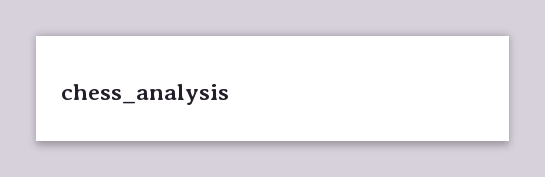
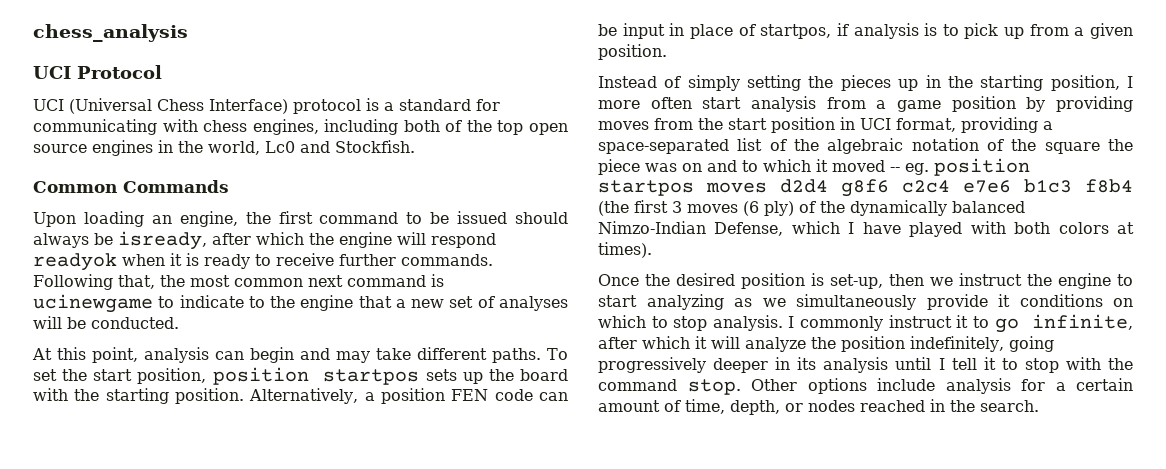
+ UCI Protocol
+ UCI (Universal Chess Interface) protocol is a standard for communicating with chess engines, including both of the top open source engines in the world, Lc0 and Stockfish.
+ Common Commands
+ Upon loading an engine, the first command to be issued should always be isready, after which the engine will respond readyok when it is ready to receive further commands. Following that, the most common next command is ucinewgame to indicate to the engine that a new set of analyses will be conducted.
+ At this point, analysis can begin and may take different paths. To set the start position, position startpos sets up the board with the starting position. Alternatively, a position FEN code can be input in place of startpos, if analysis is to pick up from a given position.
+ Instead of simply setting the pieces up in the starting position, I more often start analysis from a game position by providing moves from the start position in UCI format, providing a space-separated list of the algebraic notation of the square the piece was on and to which it moved -- eg. position startpos moves d2d4 g8f6 c2c4 e7e6 b1c3 f8b4 (the first 3 moves (6 ply) of the dynamically balanced Nimzo-Indian Defense, which I have played with both colors at times).
+ Once the desired position is set-up, then we instruct the engine to start analyzing as we simultaneously provide it conditions on which to stop analysis. I commonly instruct it to go infinite, after which it will analyze the position indefinitely, going progressively deeper in its analysis until I tell it to stop with the command stop. Other options include analysis for a certain amount of time, depth, or nodes reached in the search.

